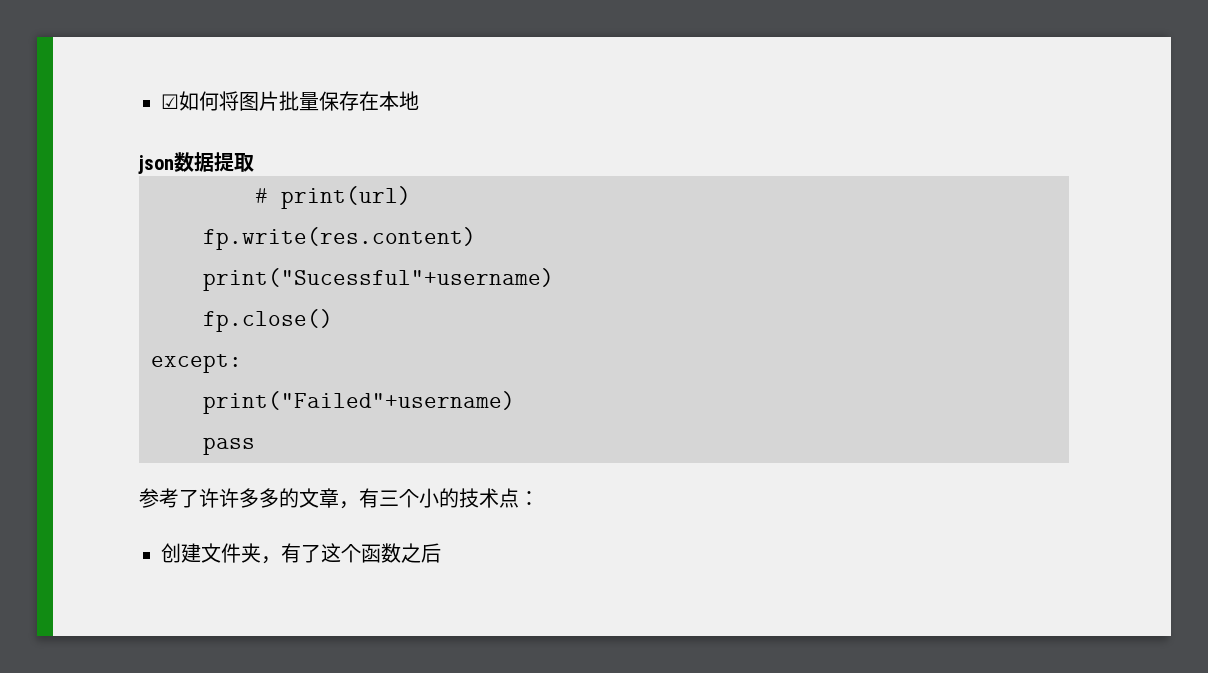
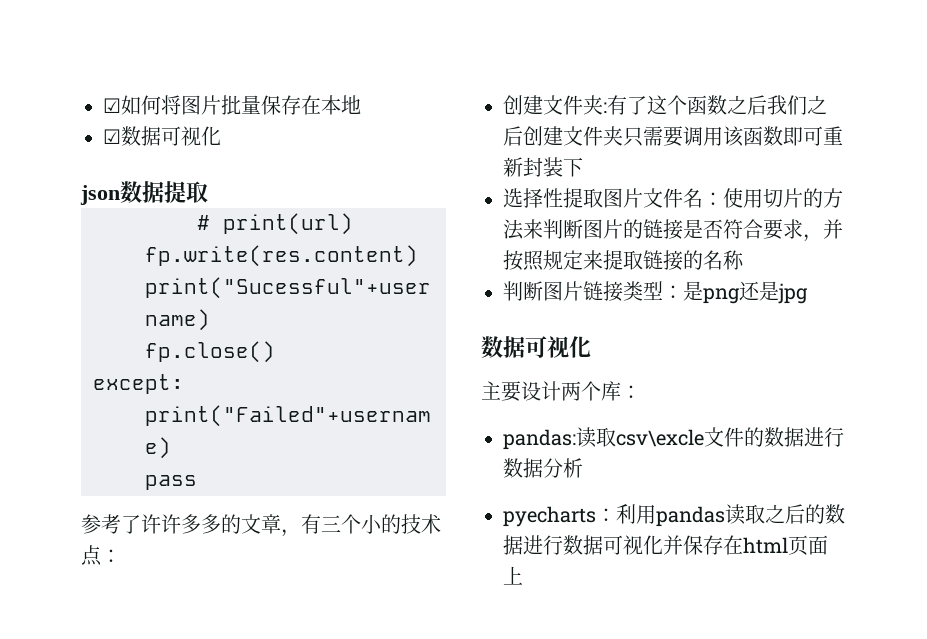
+ ☑数据可视化
- 创建文件夹，有了这个函数之后
+ 创建文件夹:有了这个函数之后我们之后创建文件夹只需要调用该函数即可重新封装下
+ 选择性提取图片文件名：使用切片的方法来判断图片的链接是否符合要求，并按照规定来提取链接的名称
+ 判断图片链接类型：是png还是jpg
+ 数据可视化
+ 主要设计两个库：
+ pandas:读取csv\excle文件的数据进行数据分析
+ pyecharts：利用pandas读取之后的数据进行数据可视化并保存在html页面上

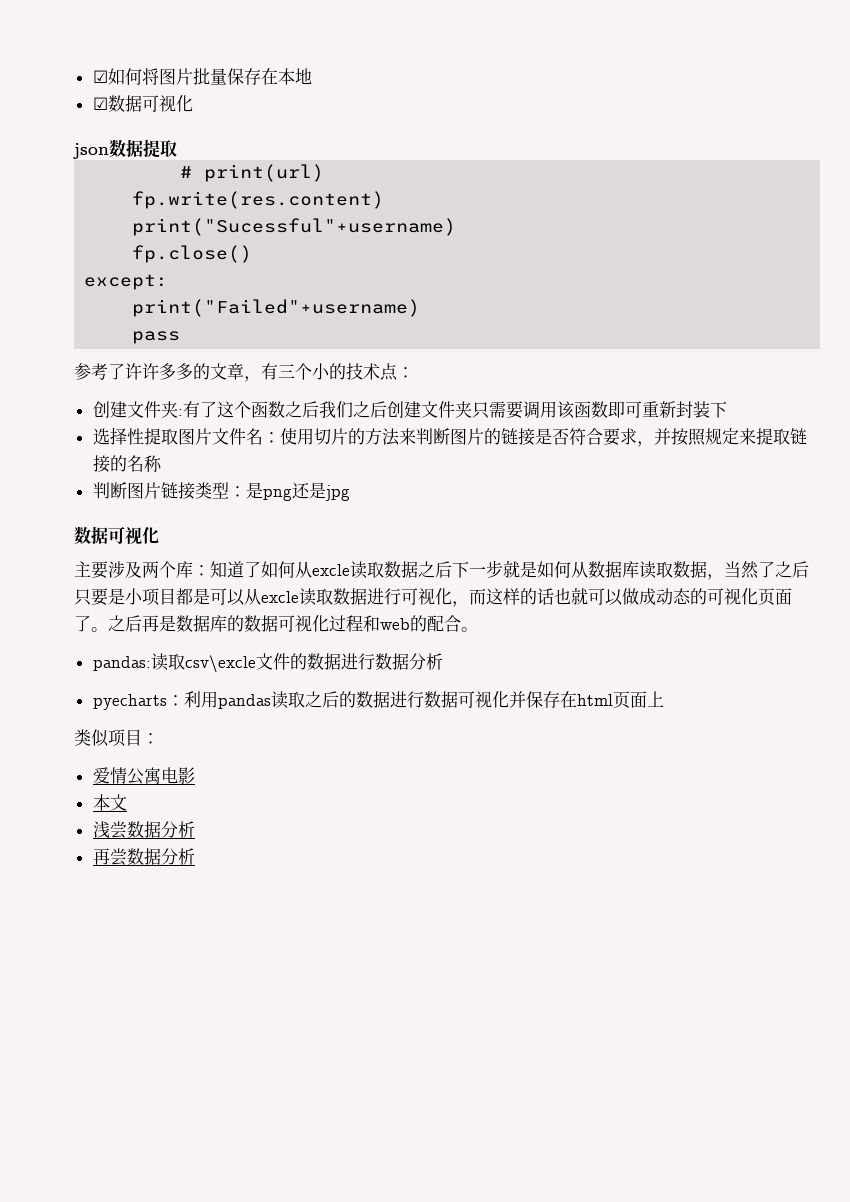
- 主要设计两个库：
+ 主要涉及两个库：知道了如何从excle读取数据之后下一步就是如何从数据库读取数据，当然了之后只要是小项目都是可以从excle读取数据进行可视化，而这样的话也就可以做成动态的可视化页面了。之后再是数据库的数据可视化过程和web的配合。
+ 类似项目：
+ 爱情公寓电影
+ 本文
+ 浅尝数据分析
+ 再尝数据分析

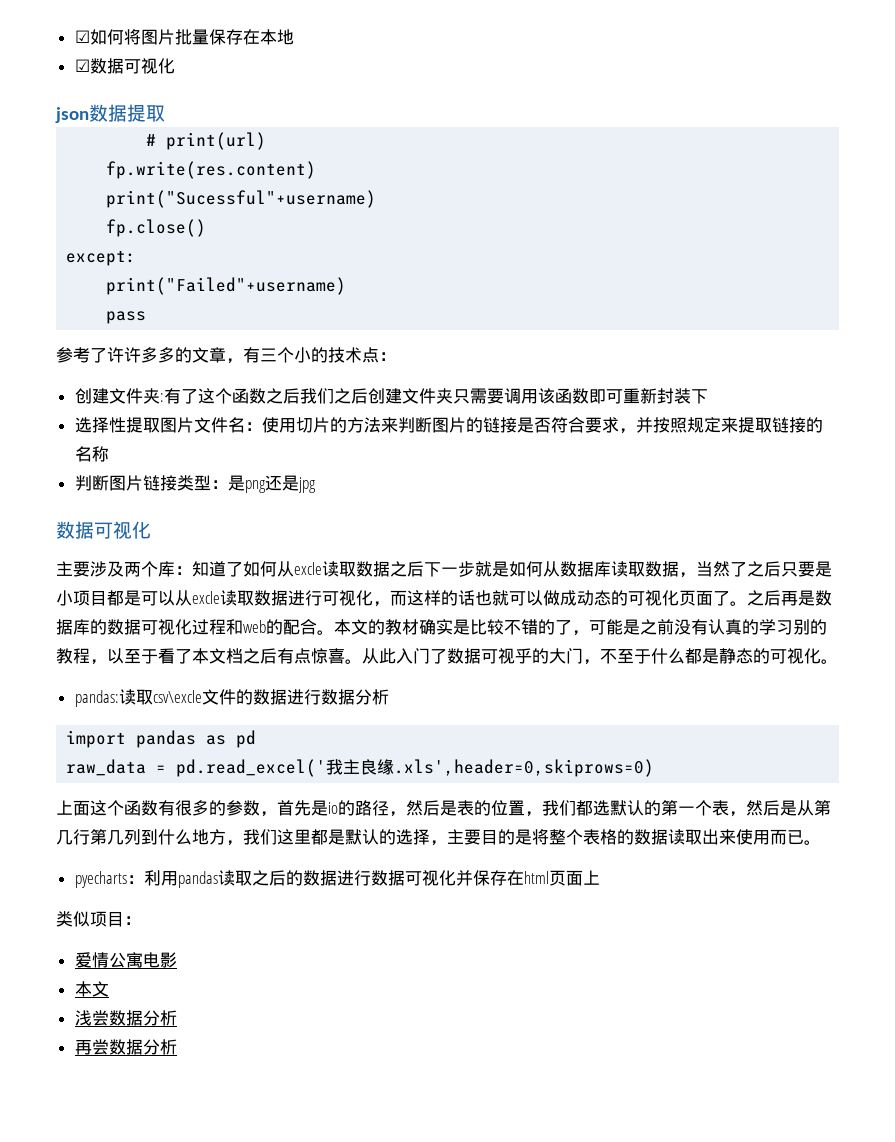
+ 本文的教材确实是比较不错的了，可能是之前没有认真的学习别的教程，以至于看了本文档之后有点惊喜。从此入门了数据可视乎的大门，不至于什么都是静态的可视化。
+ import pandas as pd
+ raw_data = pd.read_excel('我主良缘.xls',header=0,skiprows=0)
+ 上面这个函数有很多的参数，首先是io的路径，然后是表的位置，我们都选默认的第一个表，然后是从第几行第几列到什么地方，我们这里都是默认的选择，主要目的是将整个表格的数据读取出来使用而已。

